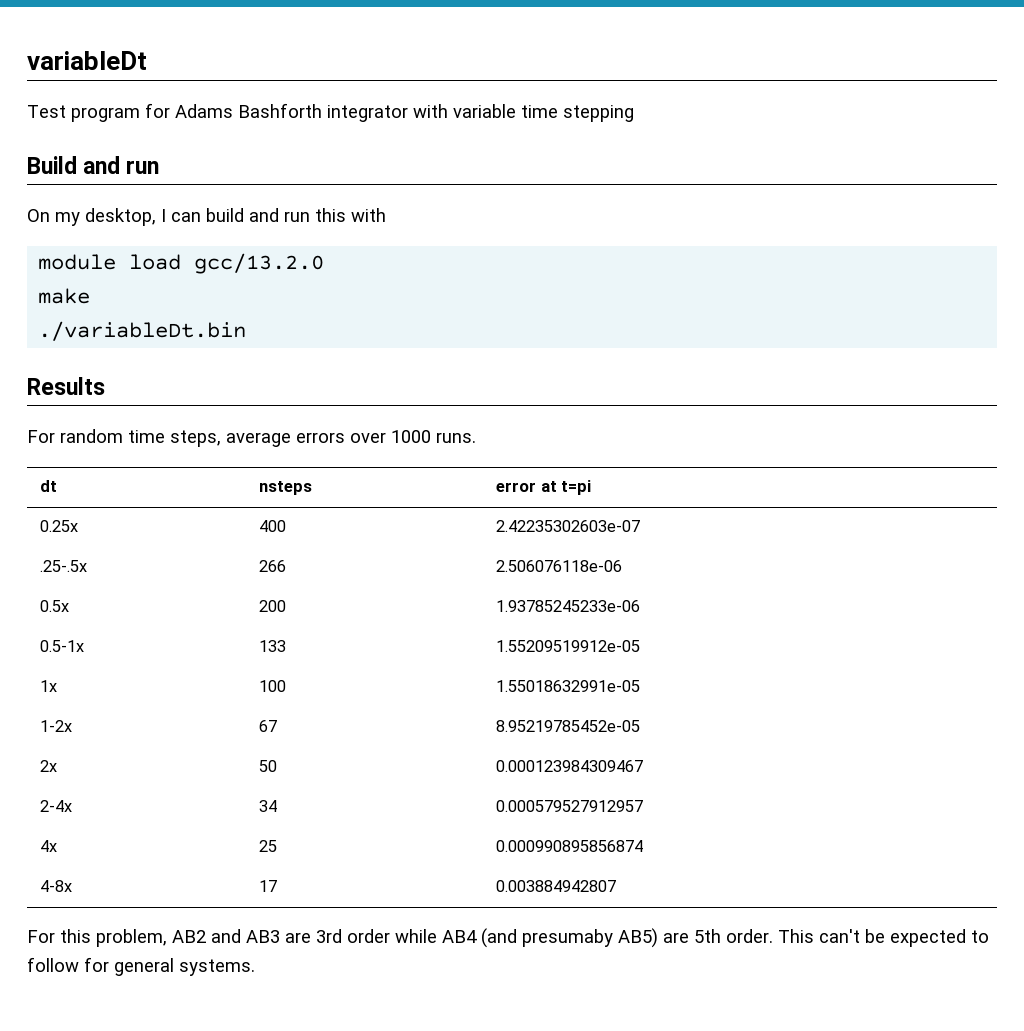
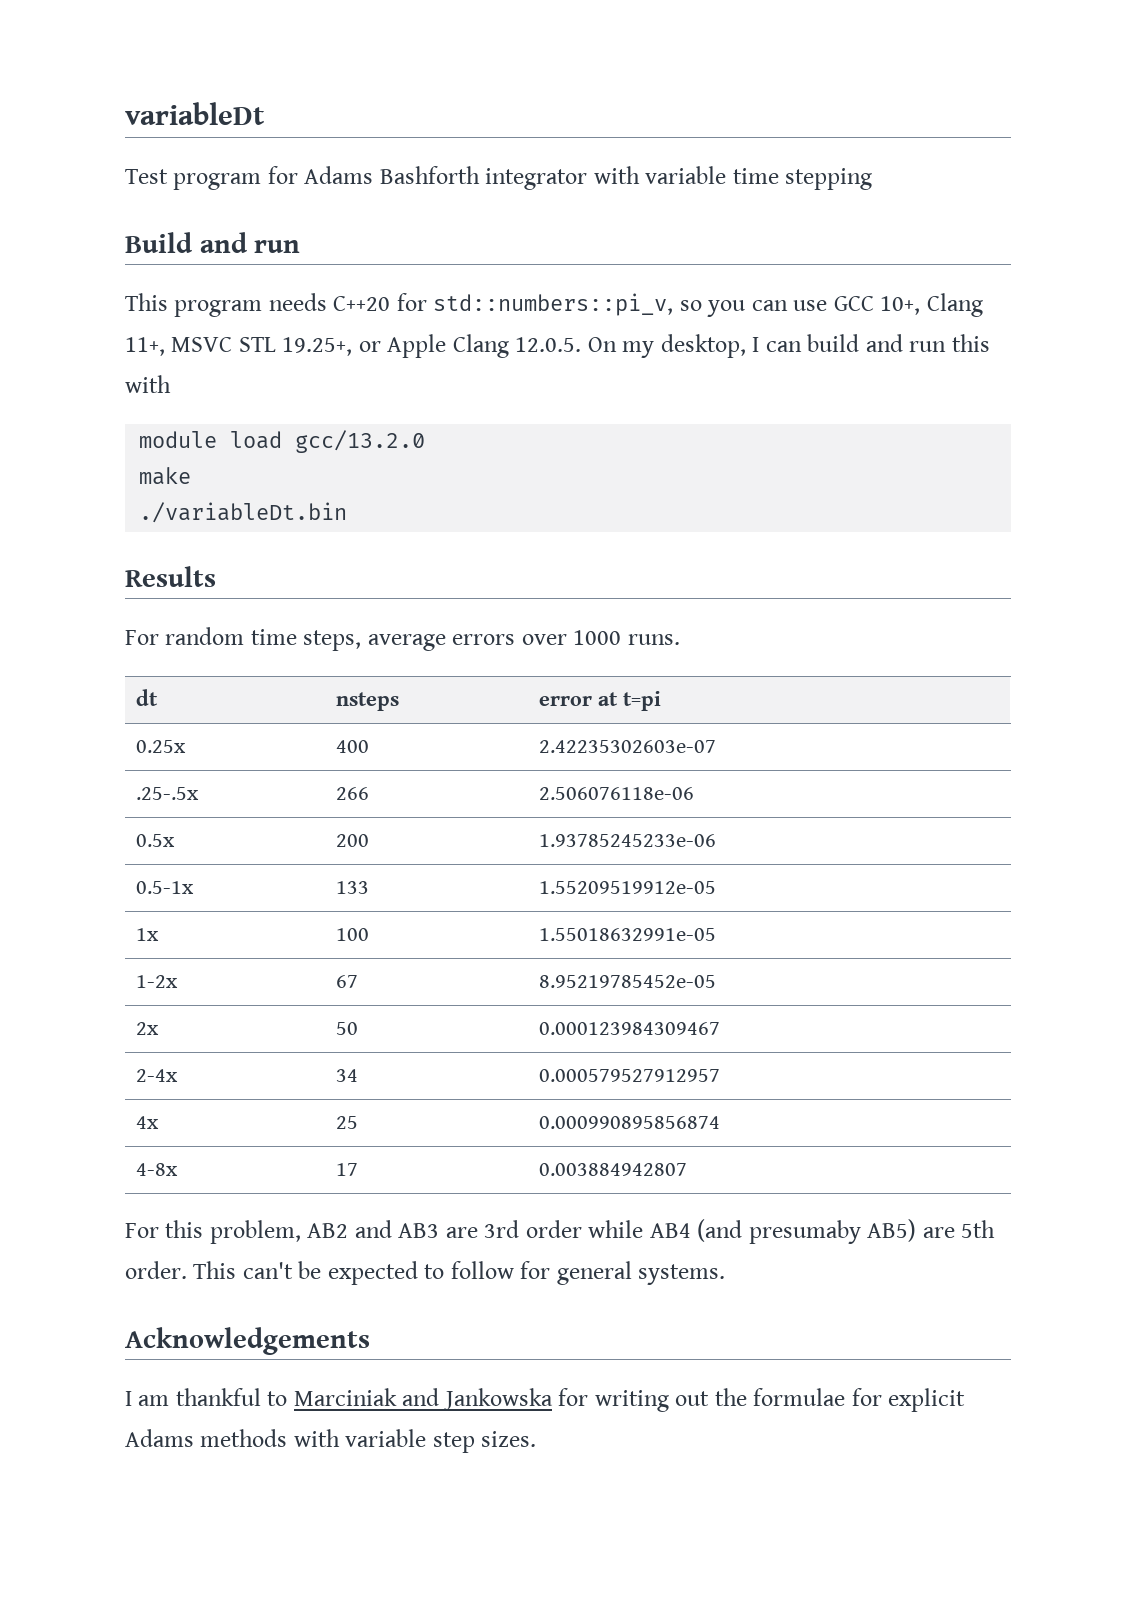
- On my desktop, I can build and run this with
+ This program needs C++20 for std::numbers::pi_v, so you can use GCC 10+, Clang 11+, MSVC STL 19.25+, or Apple Clang 12.0.5. On my desktop, I can build and run this with
+ Acknowledgements
+ I am thankful to Marciniak and Jankowska for writing out the formulae for explicit Adams methods with variable step sizes.

